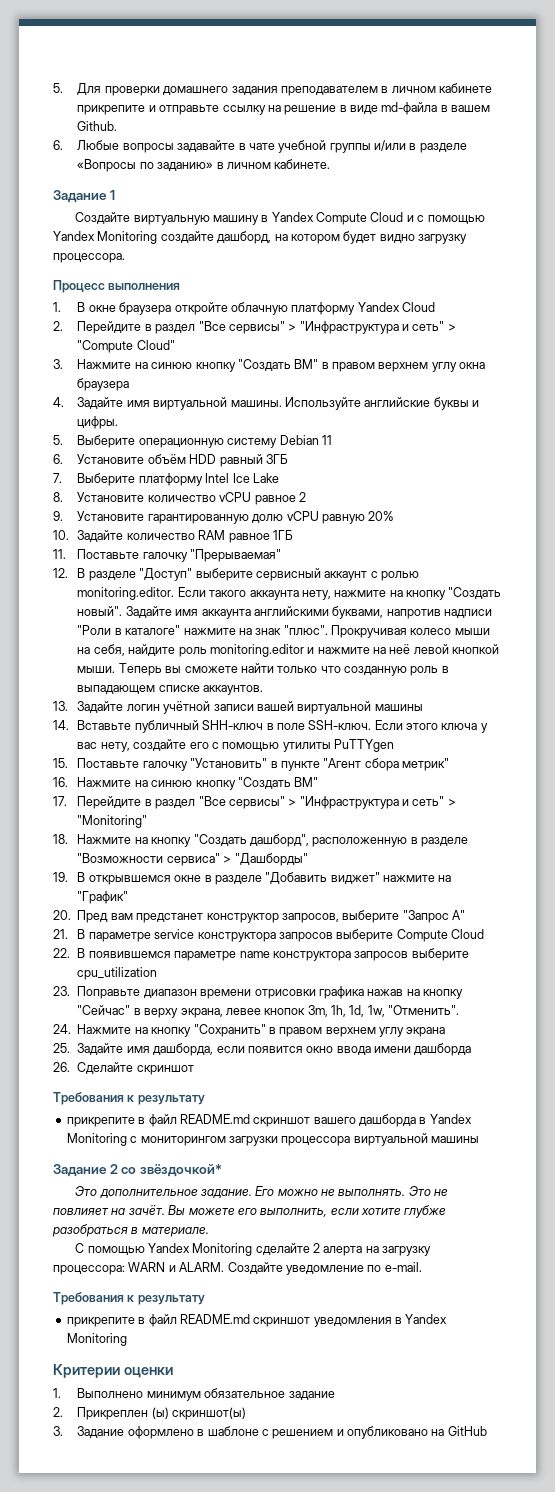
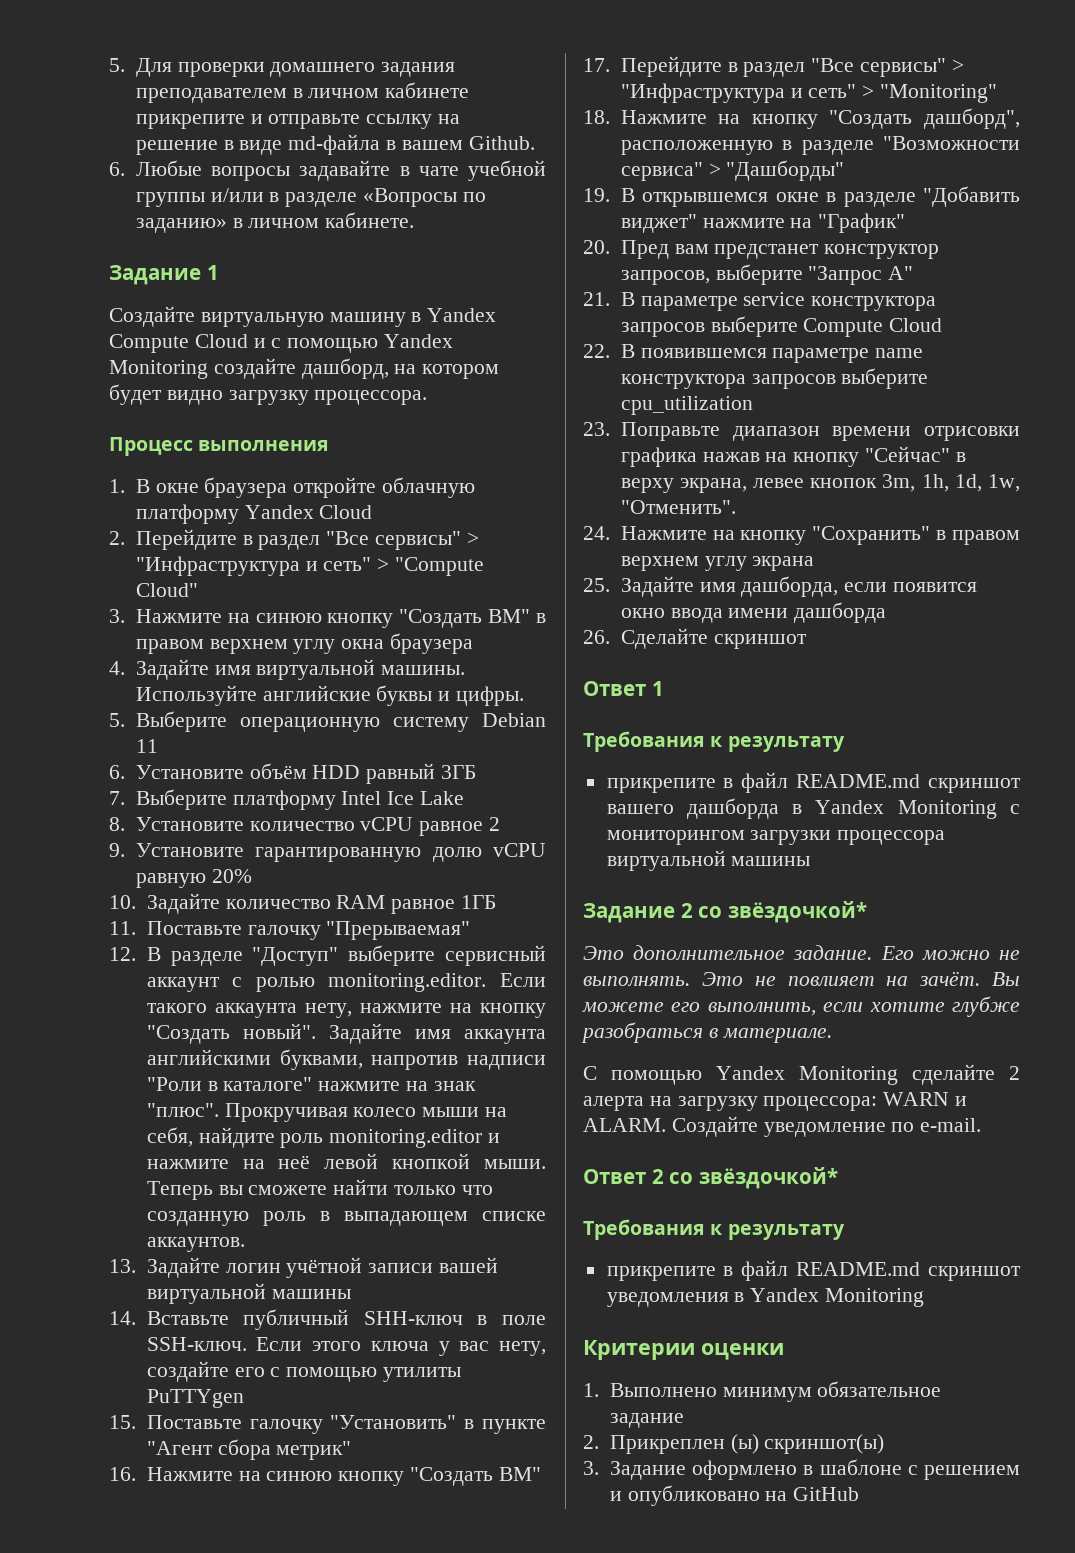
+ Ответ 1
+ Ответ 2 со звёздочкой*

